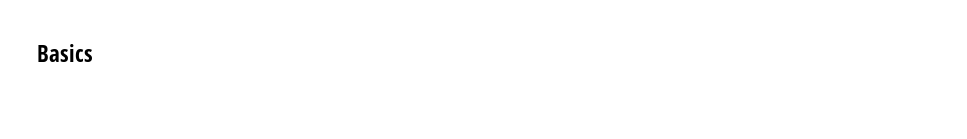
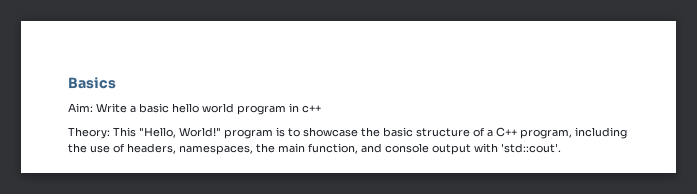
+ Aim: Write a basic hello world program in c++
+ Theory: This "Hello, World!" program is to showcase the basic structure of a C++ program, including the use of headers, namespaces, the main function, and console output with 'std::cout'.

